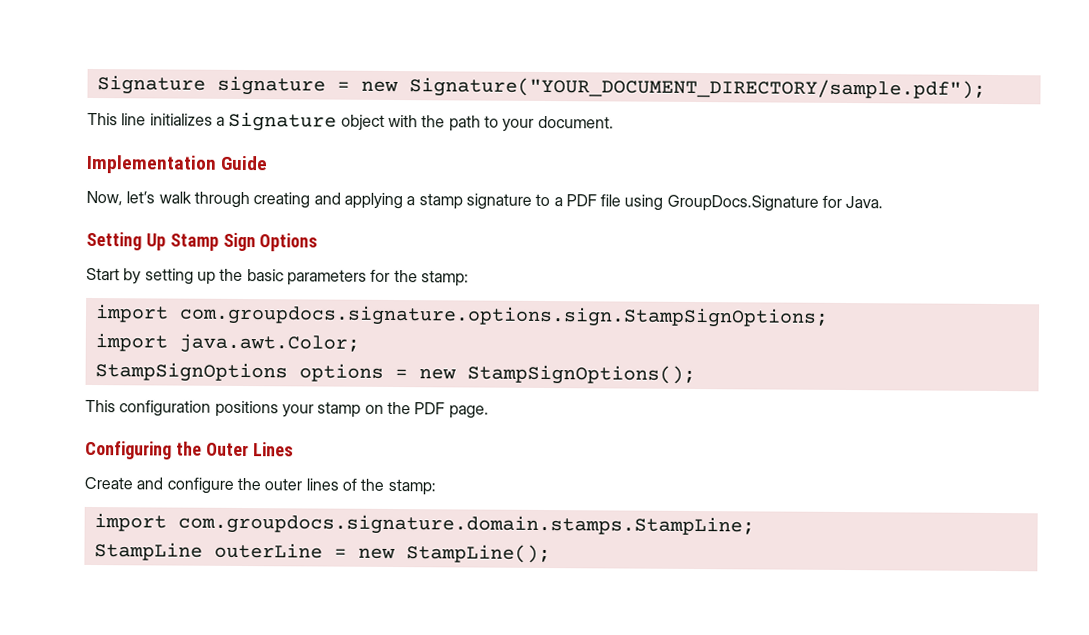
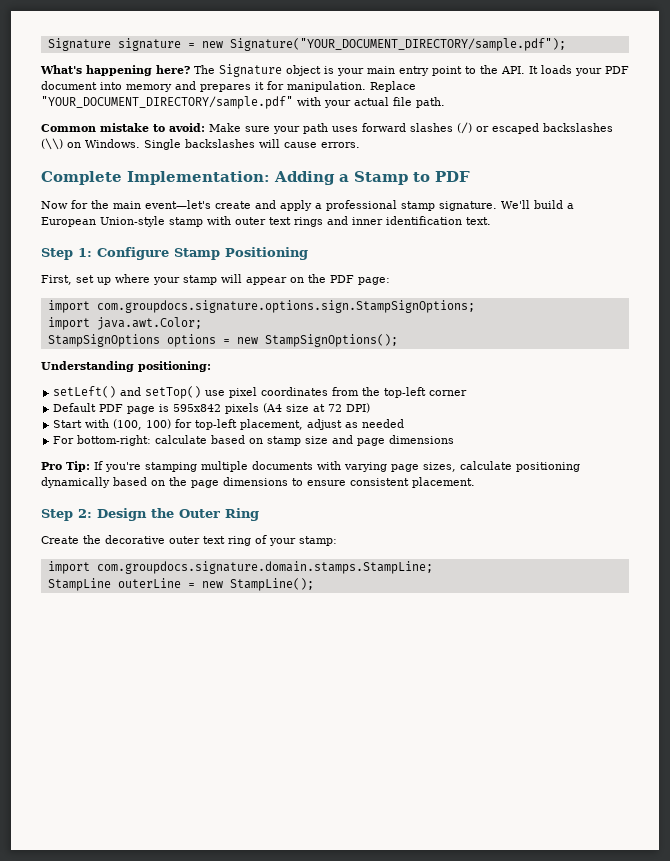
- This line initializes a Signature object with the path to your document.
- Implementation Guide
- Now, let’s walk through creating and applying a stamp signature to a PDF file using GroupDocs.Signature for Java.
- Setting Up Stamp Sign Options
- Start by setting up the basic parameters for the stamp:
+ What's happening here? The Signature object is your main entry point to the API. It loads your PDF document into memory and prepares it for manipulation. Replace "YOUR_DOCUMENT_DIRECTORY/sample.pdf" with your actual file path.
+ Common mistake to avoid: Make sure your path uses forward slashes (/) or escaped backslashes (\\) on Windows. Single backslashes will cause errors.
+ Complete Implementation: Adding a Stamp to PDF
+ Now for the main event—let's create and apply a professional stamp signature. We'll build a European Union-style stamp with outer text rings and inner identification text.
+ Step 1: Configure Stamp Positioning
+ First, set up where your stamp will appear on the PDF page:
- This configuration positions your stamp on the PDF page.
- Configuring the Outer Lines
+ Understanding positioning:
+ setLeft() and setTop() use pixel coordinates from the top-left corner
+ Default PDF page is 595x842 pixels (A4 size at 72 DPI)
+ Start with (100, 100) for top-left placement, adjust as needed
+ For bottom-right: calculate based on stamp size and page dimensions
+ Pro Tip: If you're stamping multiple documents with varying page sizes, calculate positioning dynamically based on the page dimensions to ensure consistent placement.
+ Step 2: Design the Outer Ring
- Create and configure the outer lines of the stamp:
+ Create the decorative outer text ring of your stamp:

